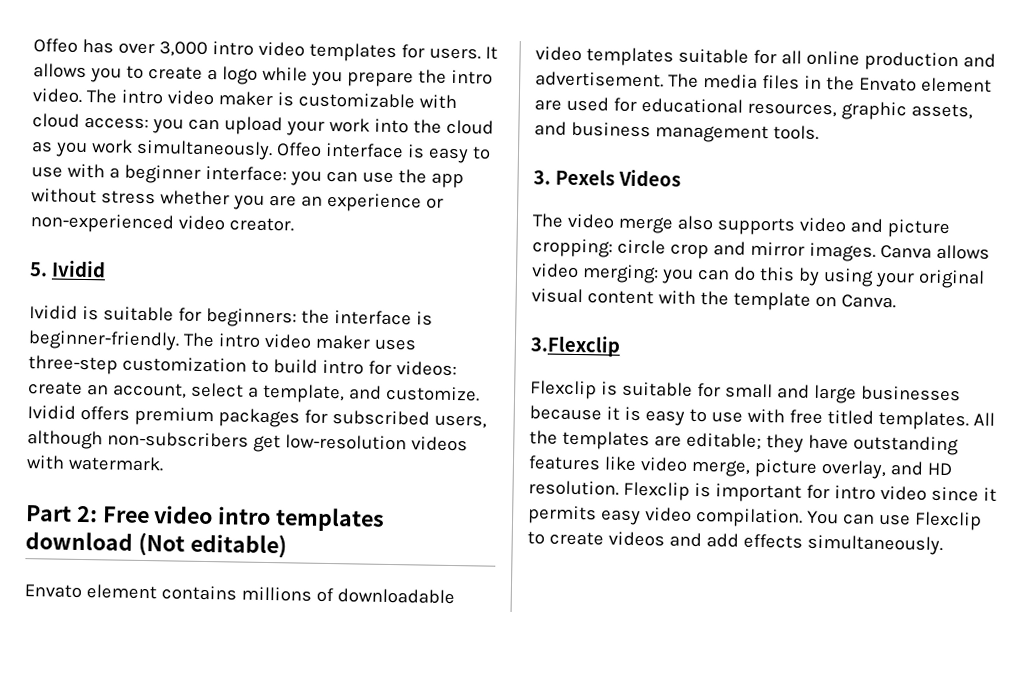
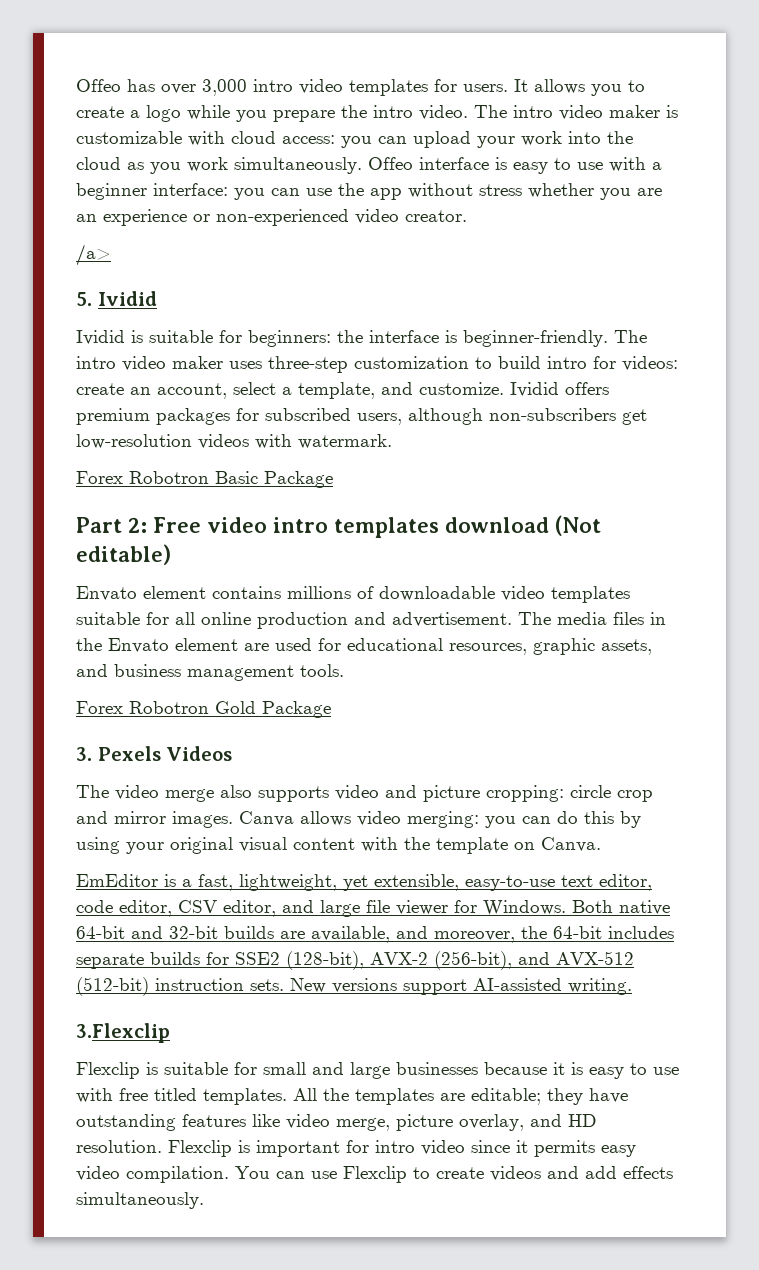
+ /a>
+ Forex Robotron Basic Package
+ Forex Robotron Gold Package
+ EmEditor is a fast, lightweight, yet extensible, easy-to-use text editor, code editor, CSV editor, and large file viewer for Windows. Both native 64-bit and 32-bit builds are available, and moreover, the 64-bit includes separate builds for SSE2 (128-bit), AVX-2 (256-bit), and AVX-512 (512-bit) instruction sets. New versions support AI-assisted writing.

